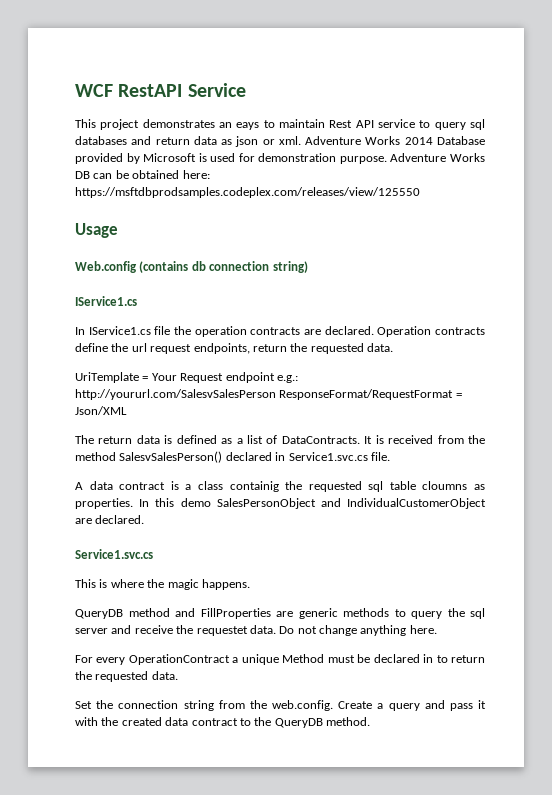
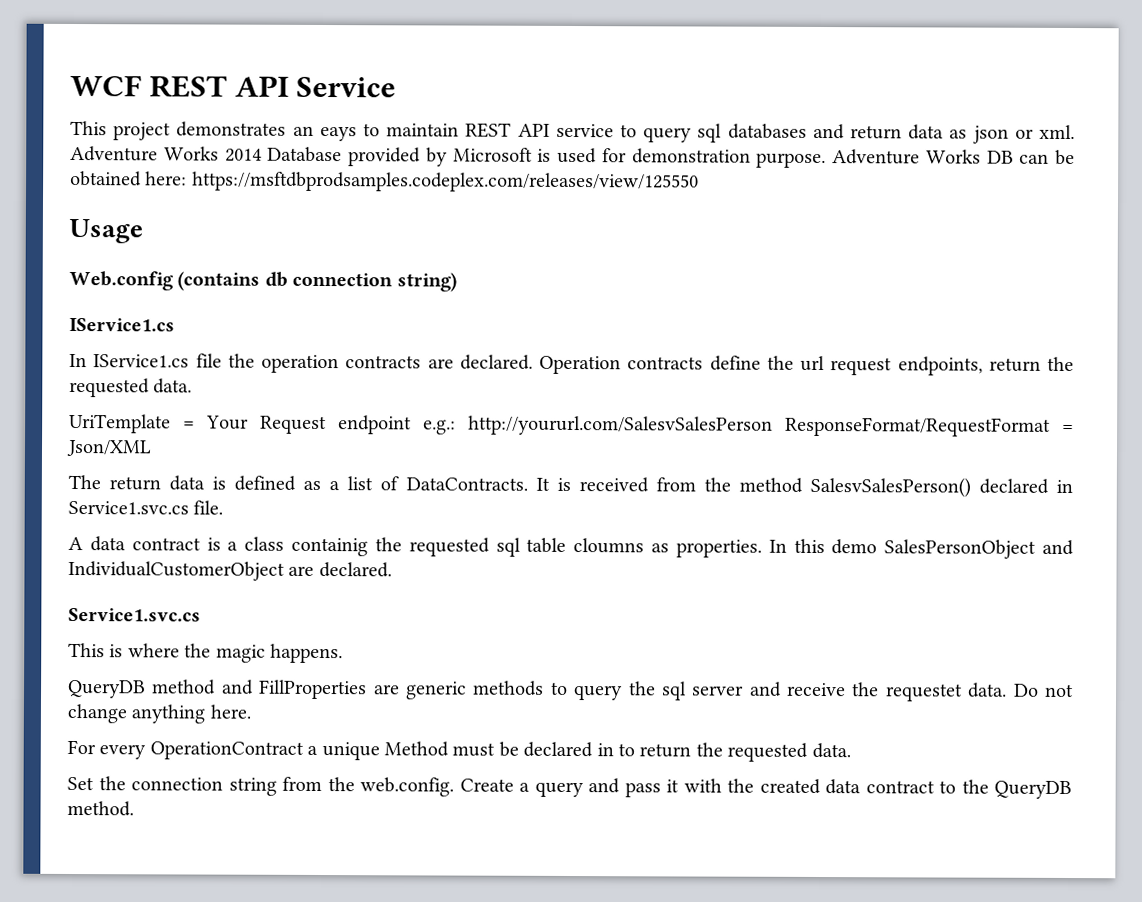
- WCF RestAPI Service
+ WCF REST API Service
- This project demonstrates an eays to maintain Rest API service to query sql databases and return data as json or xml.
+ This project demonstrates an eays to maintain REST API service to query sql databases and return data as json or xml.

